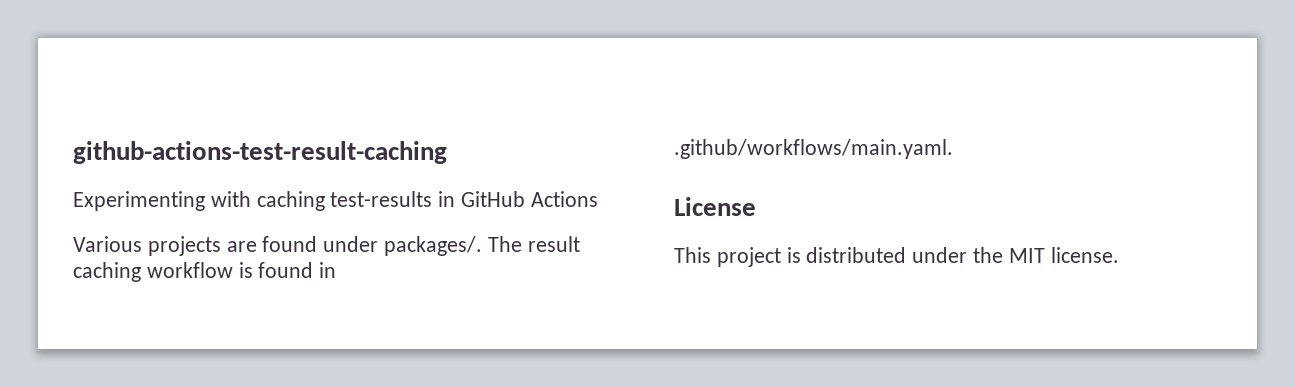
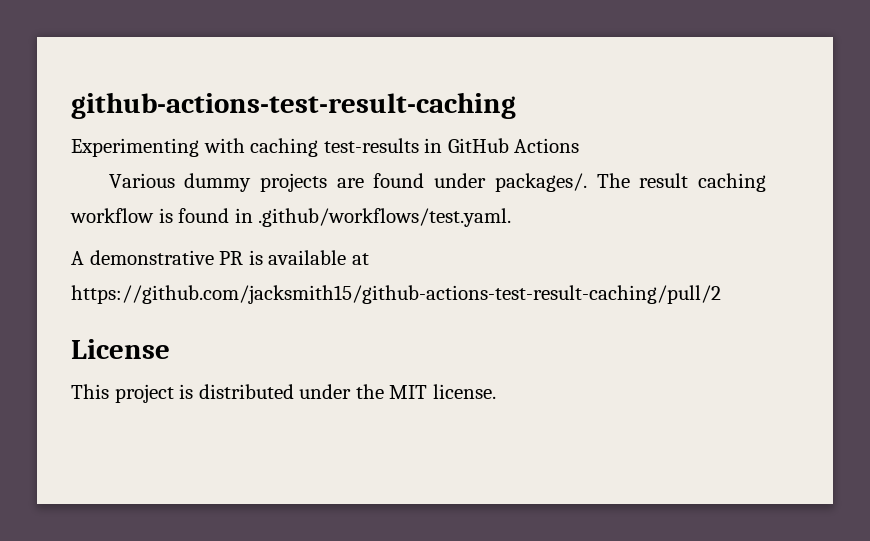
- Various projects are found under packages/.
+ Various dummy projects are found under packages/.
- The result caching workflow is found in .github/workflows/main.yaml.
+ The result caching workflow is found in .github/workflows/test.yaml.
+ A demonstrative PR is available at https://github.com/jacksmith15/github-actions-test-result-caching/pull/2

